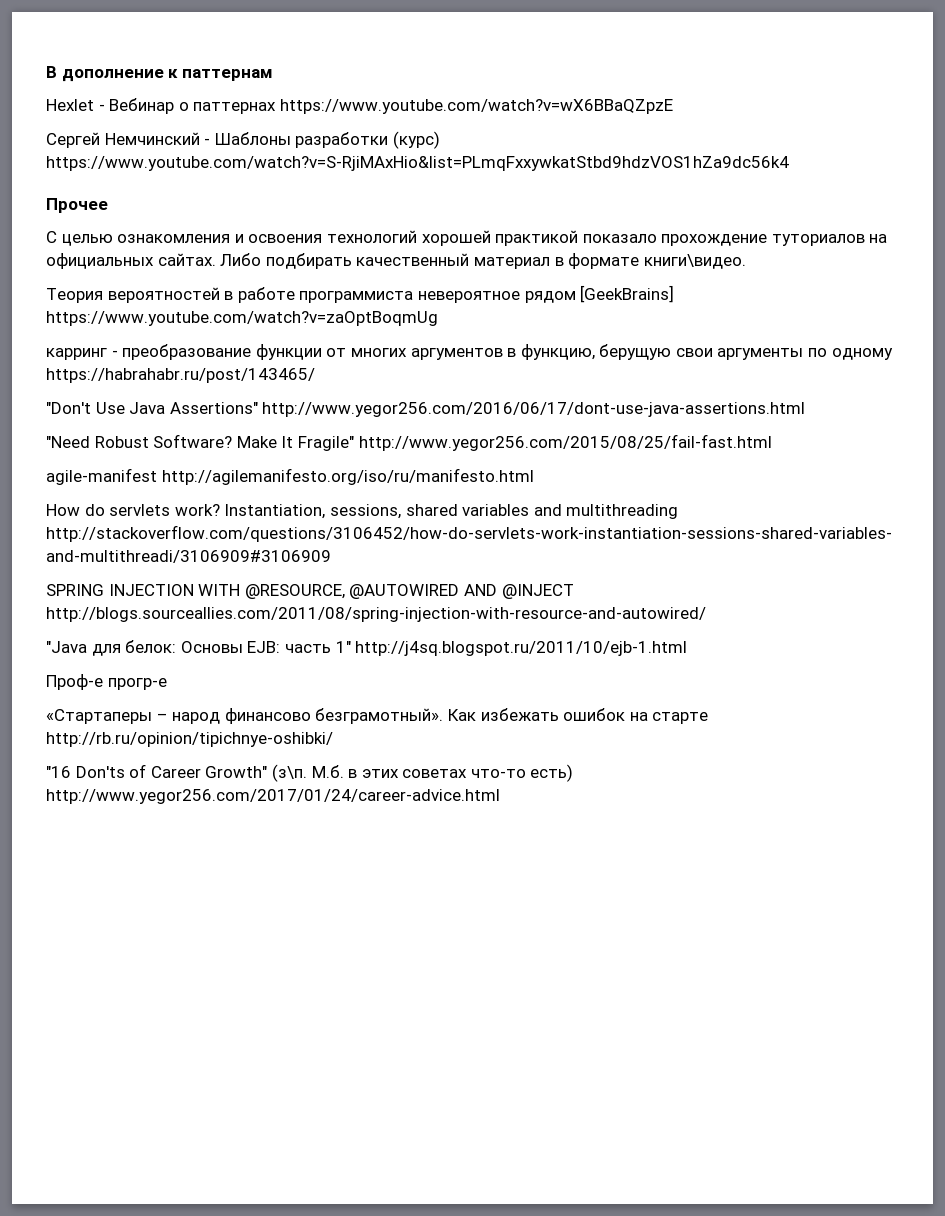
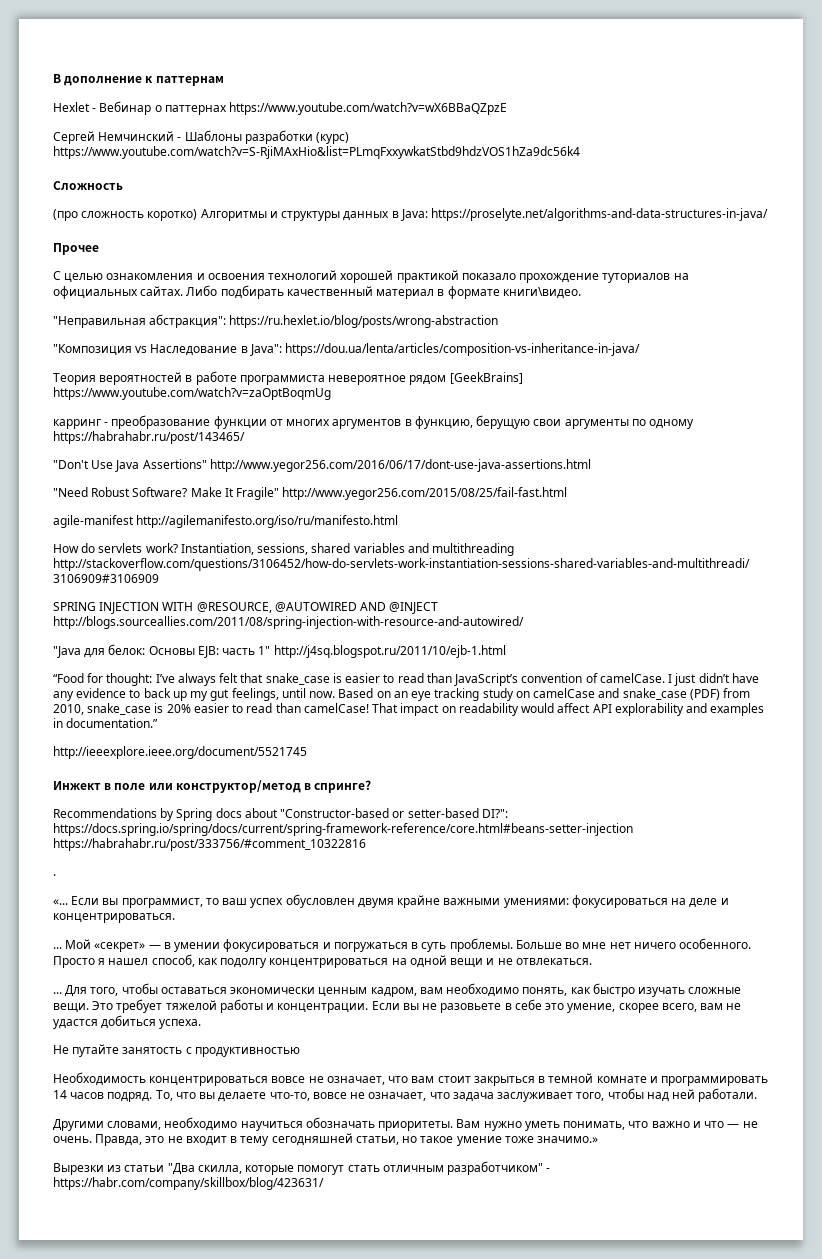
+ Сложность
+ (про сложность коротко) Алгоритмы и структуры данных в Java: https://proselyte.net/algorithms-and-data-structures-in-java/
+ "Неправильная абстракция": https://ru.hexlet.io/blog/posts/wrong-abstraction
+ "Композиция vs Наследование в Java": https://dou.ua/lenta/articles/composition-vs-inheritance-in-java/
- Проф-е прогр-е
- «Стартаперы – народ финансово безграмотный». Как избежать ошибок на старте http://rb.ru/opinion/tipichnye-oshibki/
- "16 Don'ts of Career Growth" (з\п. М.б. в этих советах что-то есть) http://www.yegor256.com/2017/01/24/career-advice.html
+ “Food for thought: I’ve always felt that snake_case is easier to read than JavaScript’s convention of camelCase. I just didn’t have any evidence to back up my gut feelings, until now. Based on an eye tracking study on camelCase and snake_case (PDF) from 2010, snake_case is 20% easier to read than camelCase! That impact on readability would affect API explorability and examples in documentation.”
+ http://ieeexplore.ieee.org/document/5521745
+ Инжект в поле или конструктор/метод в спринге?
+ Recommendations by Spring docs about "Constructor-based or setter-based DI?": https://docs.spring.io/spring/docs/current/spring-framework-reference/core.html#beans-setter-injection https://habrahabr.ru/post/333756/#comment_10322816
+ .
+ «... Если вы программист, то ваш успех обусловлен двумя крайне важными умениями: фокусироваться на деле и концентрироваться.
+ ... Мой «секрет» — в умении фокусироваться и погружаться в суть проблемы. Больше во мне нет ничего особенного. Просто я нашел способ, как подолгу концентрироваться на одной вещи и не отвлекаться.
+ ... Для того, чтобы оставаться экономически ценным кадром, вам необходимо понять, как быстро изучать сложные вещи. Это требует тяжелой работы и концентрации. Если вы не разовьете в себе это умение, скорее всего, вам не удастся добиться успеха.
+ Не путайте занятость с продуктивностью
+ Необходимость концентрироваться вовсе не означает, что вам стоит закрыться в темной комнате и программировать 14 часов подряд. То, что вы делаете что-то, вовсе не означает, что задача заслуживает того, чтобы над ней работали.
+ Другими словами, необходимо научиться обозначать приоритеты. Вам нужно уметь понимать, что важно и что — не очень. Правда, это не входит в тему сегодняшней статьи, но такое умение тоже значимо.»
+ Вырезки из статьи "Два скилла, которые помогут стать отличным разработчиком" - https://habr.com/company/skillbox/blog/423631/

